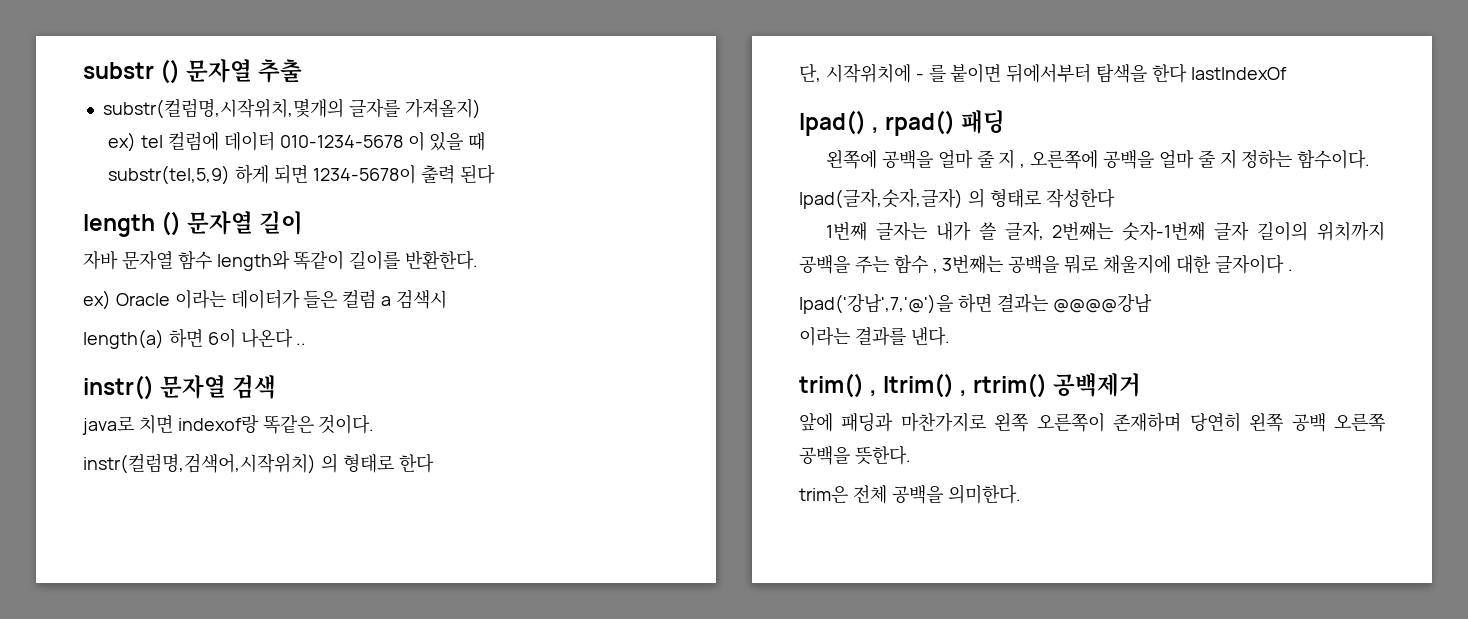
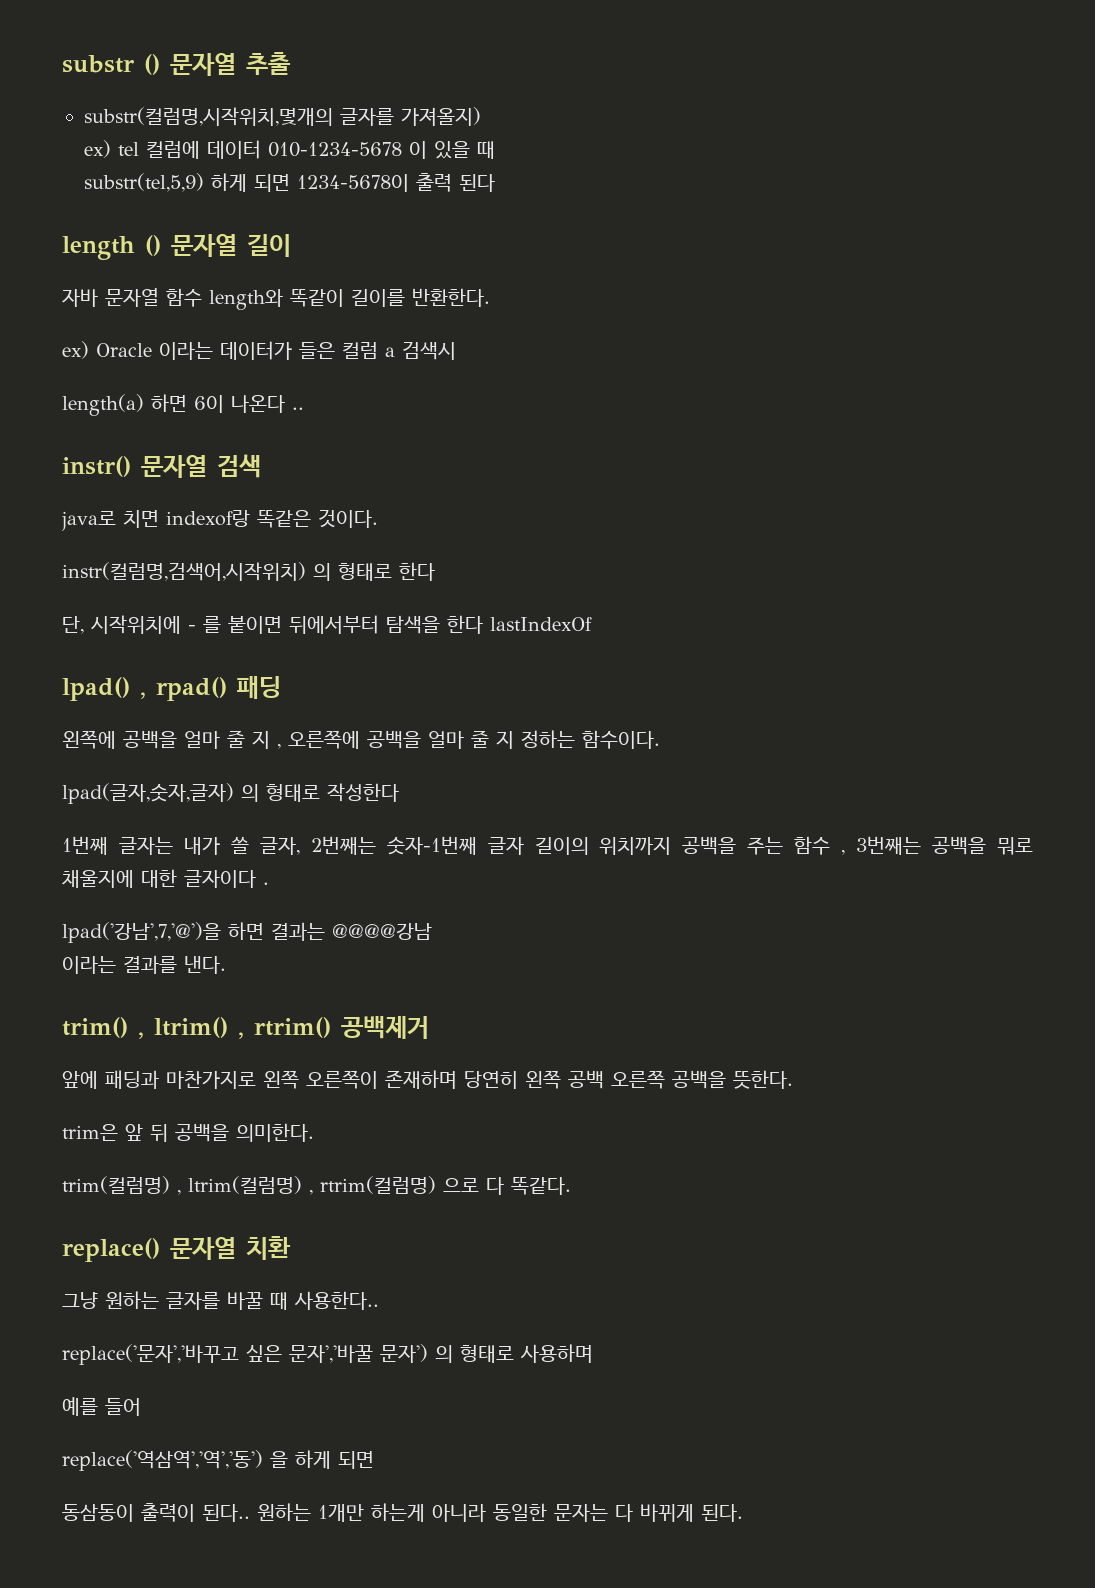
- trim은 전체 공백을 의미한다.
+ trim은 앞 뒤 공백을 의미한다.
+ trim(컬럼명) , ltrim(컬럼명) , rtrim(컬럼명) 으로 다 똑같다.
+ replace() 문자열 치환
+ 그냥 원하는 글자를 바꿀 때 사용한다..
+ replace('문자','바꾸고 싶은 문자','바꿀 문자') 의 형태로 사용하며
+ 예를 들어
+ replace('역삼역','역','동') 을 하게 되면
+ 동삼동이 출력이 된다.. 원하는 1개만 하는게 아니라 동일한 문자는 다 바뀌게 된다.

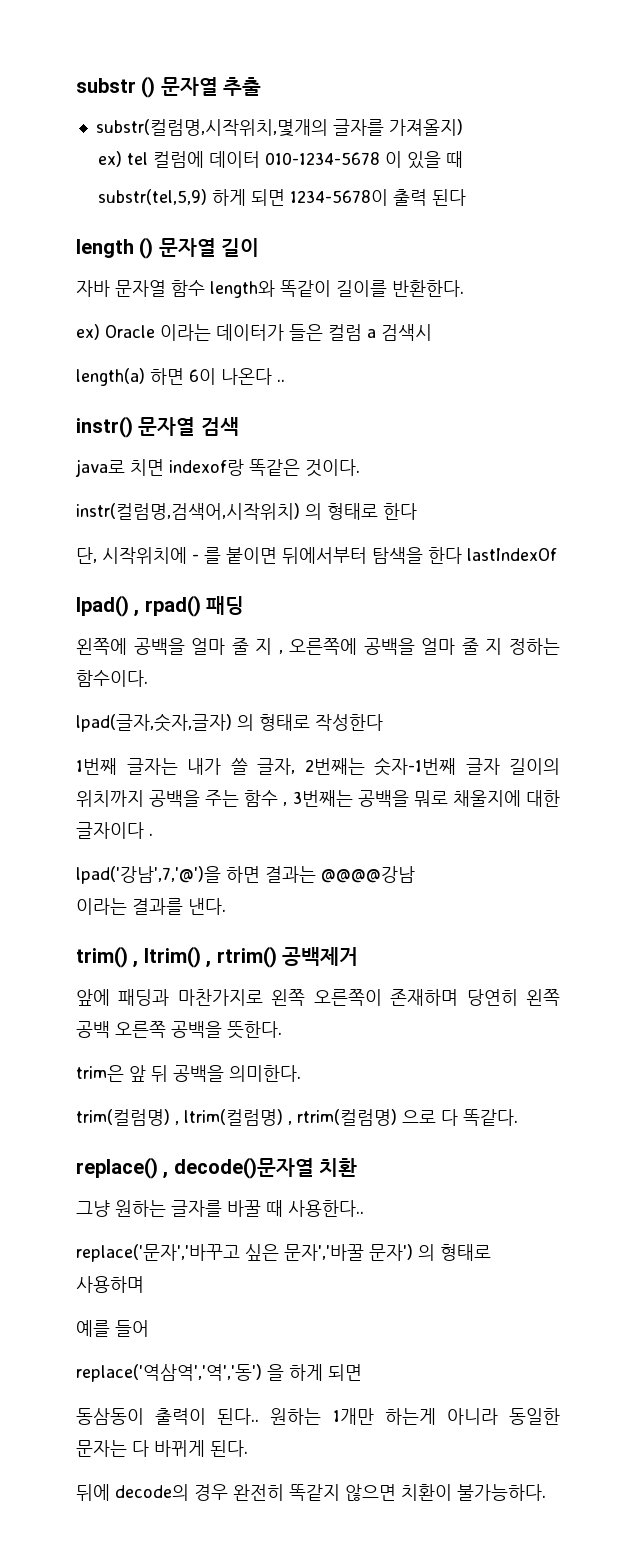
- replace() 문자열 치환
+ replace() , decode()문자열 치환
+ 뒤에 decode의 경우 완전히 똑같지 않으면 치환이 불가능하다.

